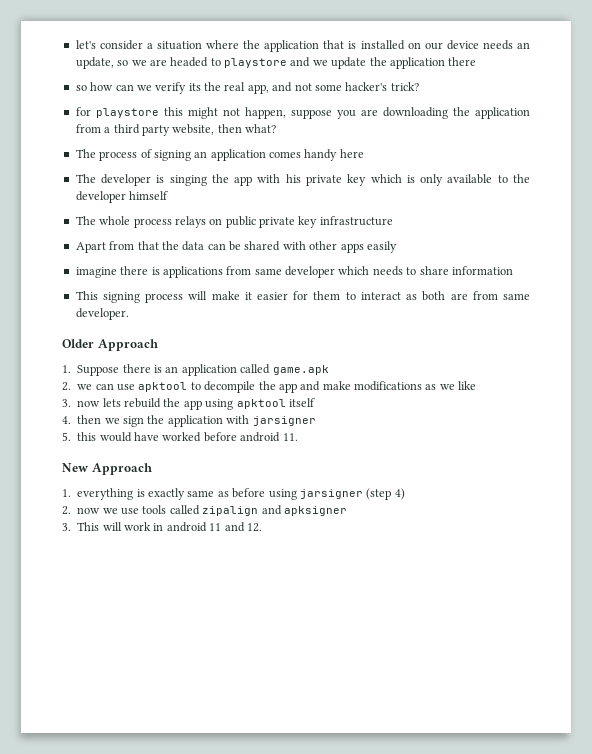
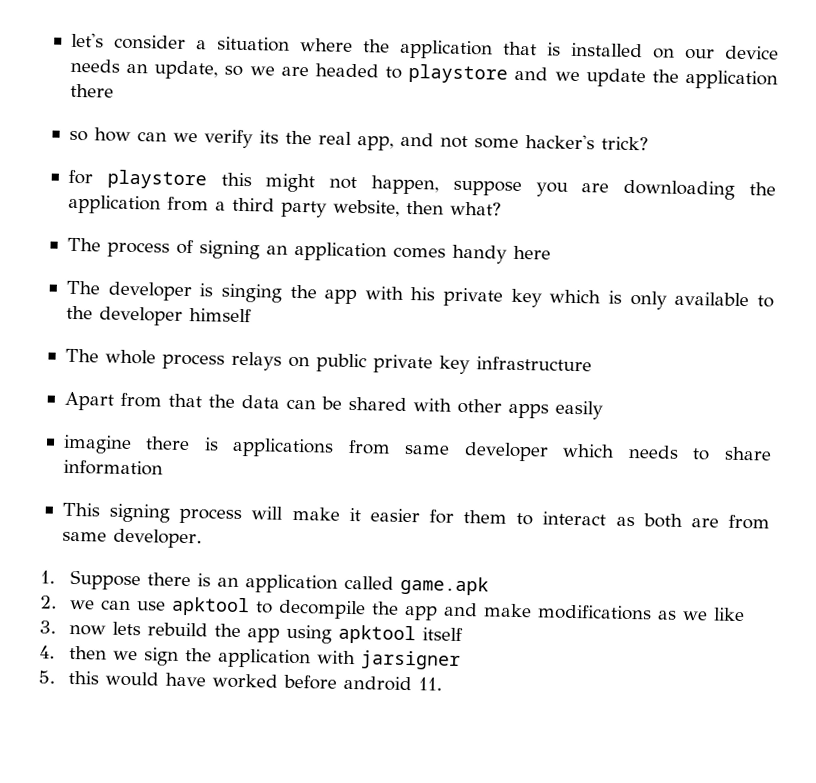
- Older Approach
- New Approach
- 1. everything is exactly same as before using jarsigner (step 4)
- 2. now we use tools called zipalign and apksigner
- 3. This will work in android 11 and 12.

